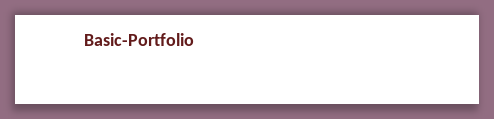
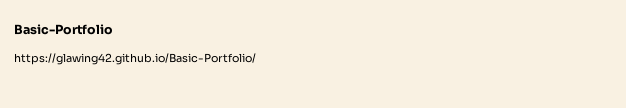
+ https://glawing42.github.io/Basic-Portfolio/

